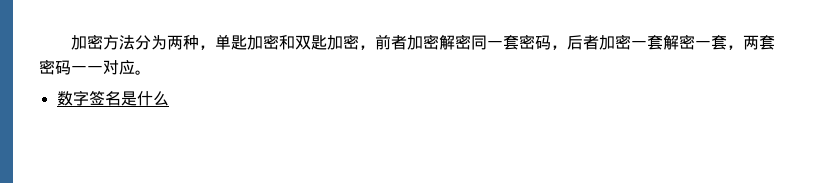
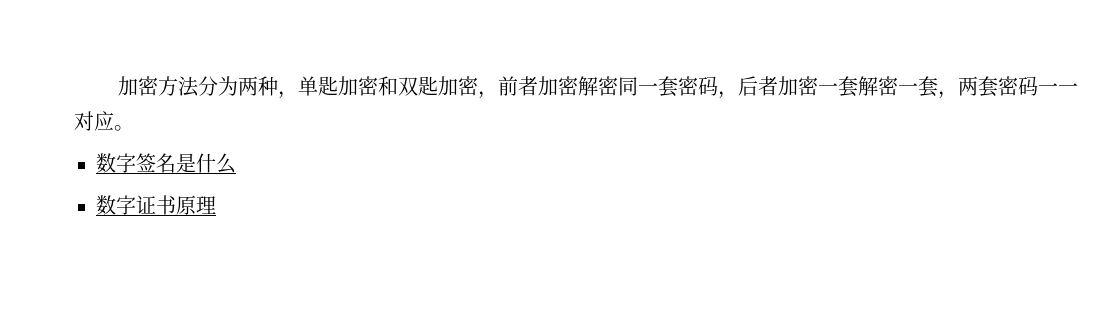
+ 数字证书原理

